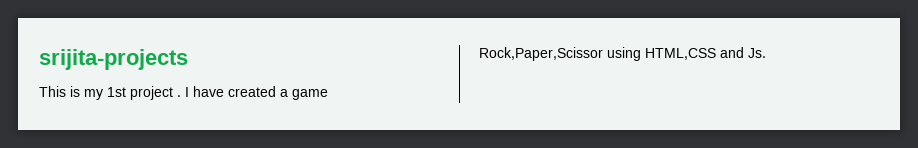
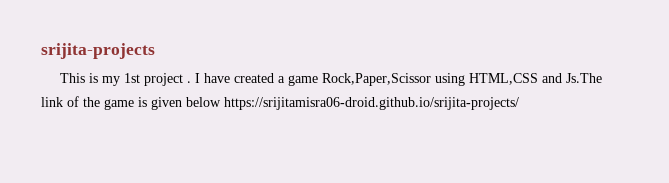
- I have created a game Rock,Paper,Scissor using HTML,CSS and Js.
+ I have created a game Rock,Paper,Scissor using HTML,CSS and Js.The link of the game is given below https://srijitamisra06-droid.github.io/srijita-projects/

